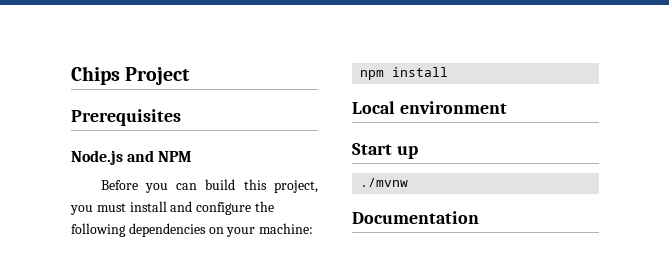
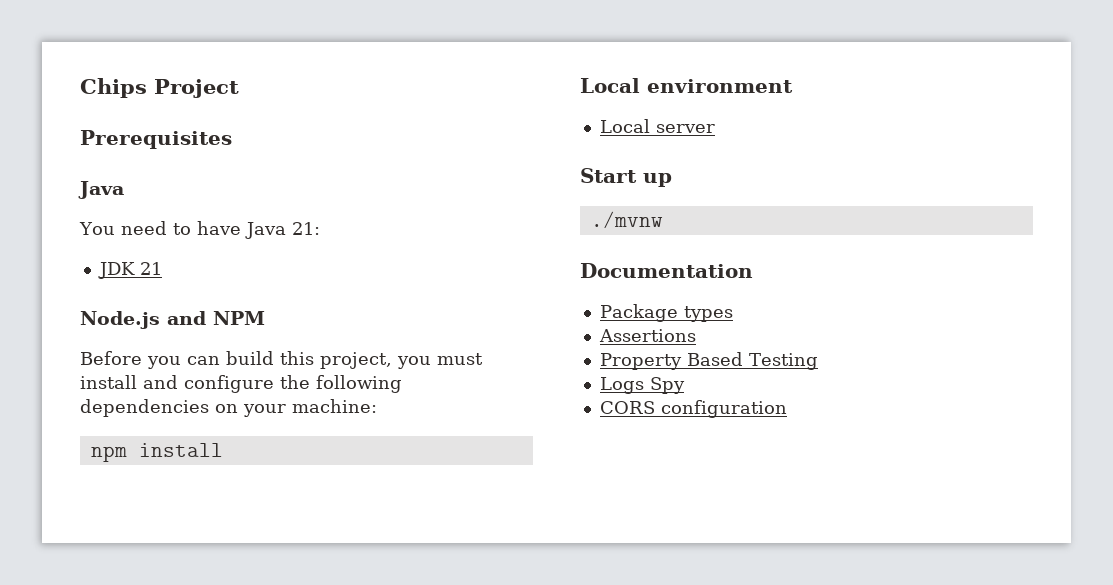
  Prerequisites
+ Java
+ You need to have Java 21:
+ JDK 21
+ Local server
+ Package types
+ Assertions
+ Property Based Testing
+ Logs Spy
+ CORS configuration

